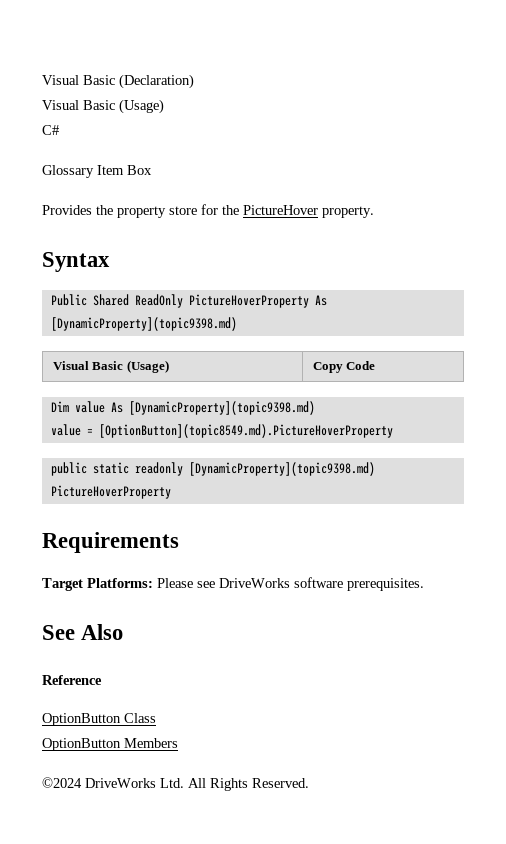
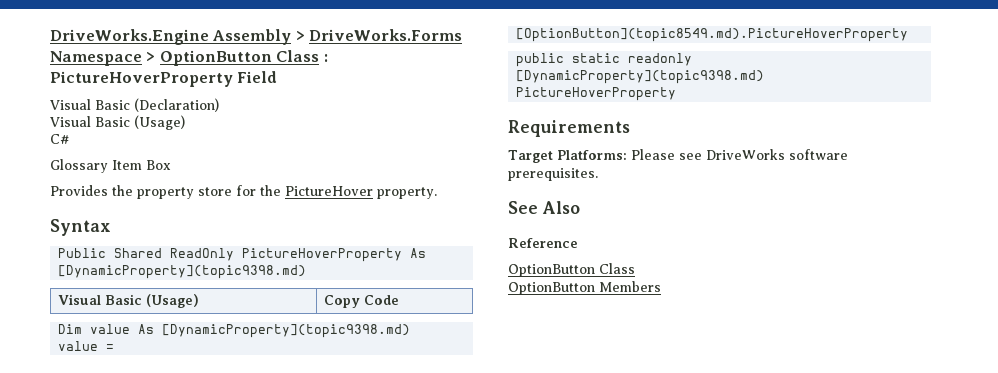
+ DriveWorks.Engine Assembly > DriveWorks.Forms Namespace > OptionButton Class : PictureHoverProperty Field
- ©2024 DriveWorks Ltd. All Rights Reserved.

